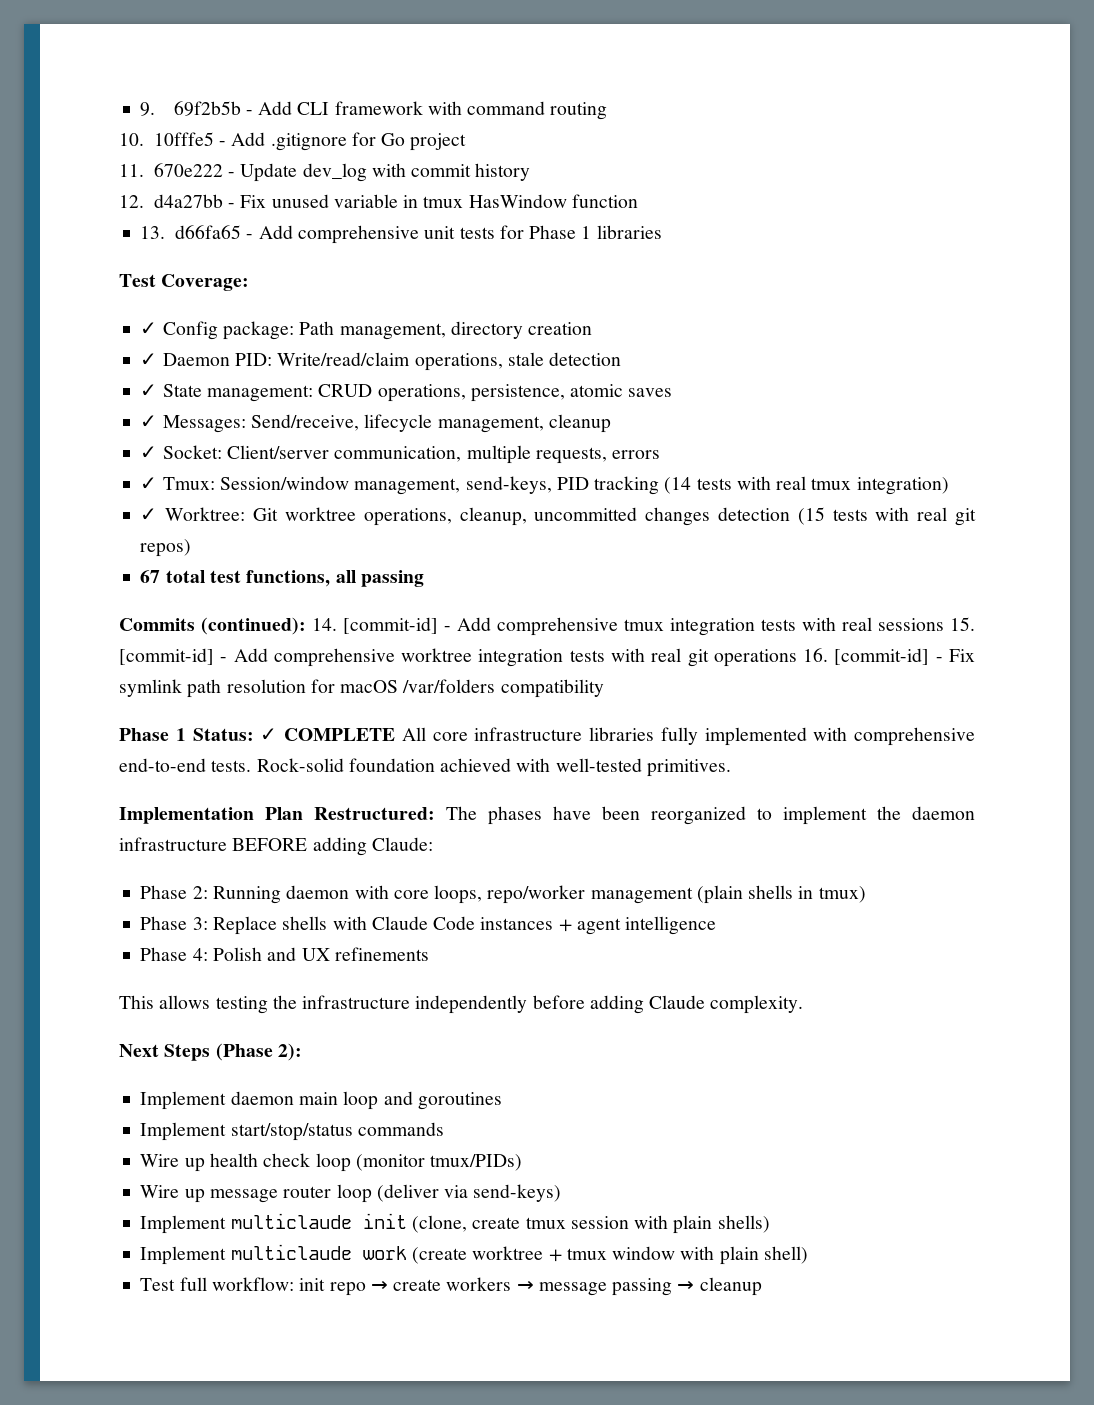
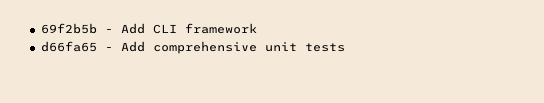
- 9. 69f2b5b - Add CLI framework with command routing
- 10. 10fffe5 - Add .gitignore for Go project
- 11. 670e222 - Update dev_log with commit history
- 12. d4a27bb - Fix unused variable in tmux HasWindow function
- 13. d66fa65 - Add comprehensive unit tests for Phase 1 libraries
- Test Coverage:
- ✓ Config package: Path management, directory creation
- ✓ Daemon PID: Write/read/claim operations, stale detection
- ✓ State management: CRUD operations, persistence, atomic saves
- ✓ Messages: Send/receive, lifecycle management, cleanup
- ✓ Socket: Client/server communication, multiple requests, errors
- ✓ Tmux: Session/window management, send-keys, PID tracking (14 tests with real tmux integration)
- ✓ Worktree: Git worktree operations, cleanup, uncommitted changes detection (15 tests with real git repos)
- 67 total test functions, all passing
- Commits (continued): 14. [commit-id] - Add comprehensive tmux integration tests with real sessions 15. [commit-id] - Add comprehensive worktree integration tests with real git operations 16. [commit-id] - Fix symlink path resolution for macOS /var/folders compatibility
- Phase 1 Status: ✓ COMPLETE All core infrastructure libraries fully implemented with comprehensive end-to-end tests. Rock-solid foundation achieved with well-tested primitives.
- Implementation Plan Restructured: The phases have been reorganized to implement the daemon infrastructure BEFORE adding Claude:
- Phase 2: Running daemon with core loops, repo/worker management (plain shells in tmux)
- Phase 3: Replace shells with Claude Code instances + agent intelligence
- Phase 4: Polish and UX refinements
- This allows testing the infrastructure independently before adding Claude complexity.
- Next Steps (Phase 2):
- Implement daemon main loop and goroutines
- Implement start/stop/status commands
- Wire up health check loop (monitor tmux/PIDs)
- Wire up message router loop (deliver via send-keys)
- Implement multiclaude init (clone, create tmux session with plain shells)
- Implement multiclaude work (create worktree + tmux window with plain shell)
- Test full workflow: init repo → create workers → message passing → cleanup
+ 69f2b5b - Add CLI framework
+ d66fa65 - Add comprehensive unit tests

